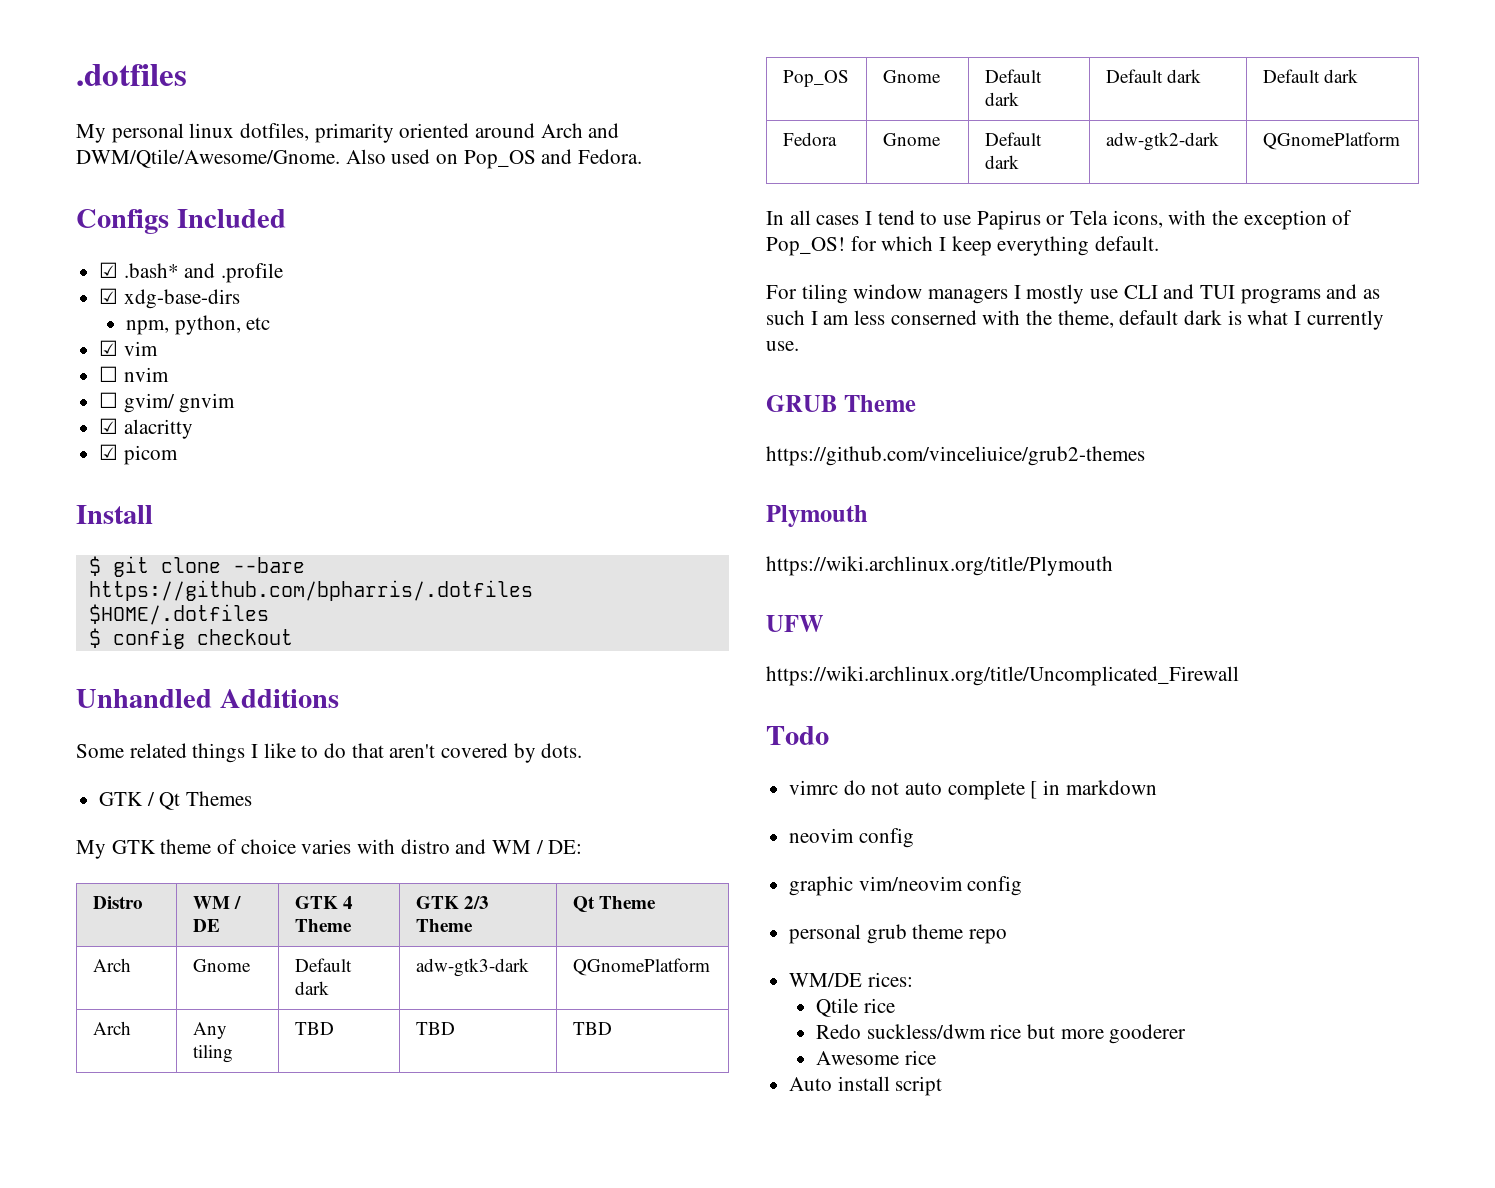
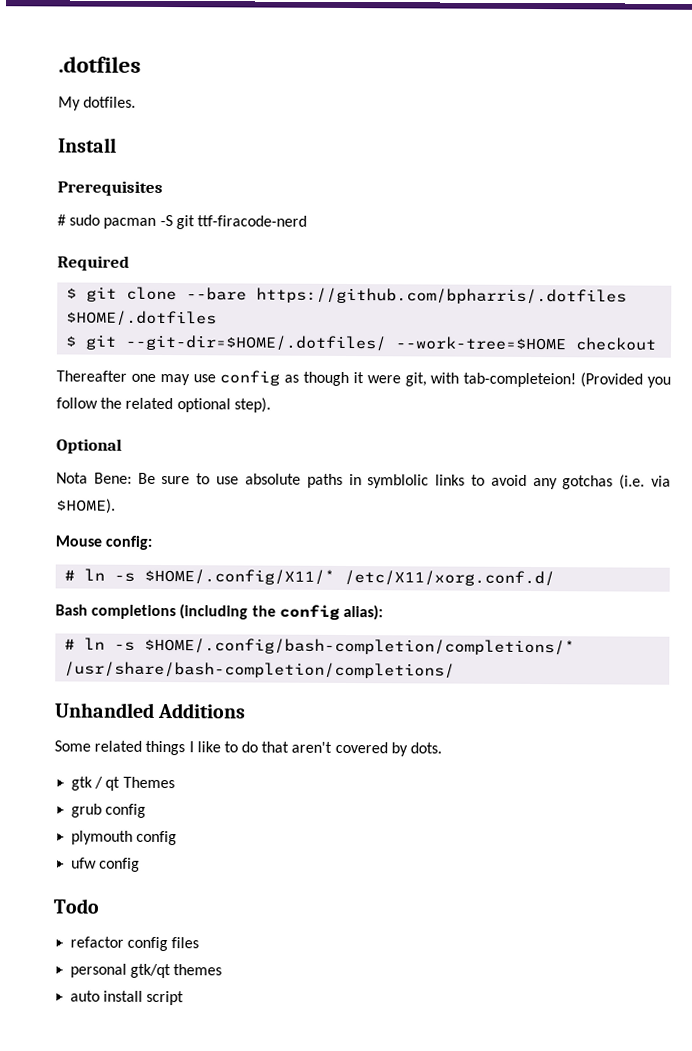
- My personal linux dotfiles, primarity oriented around Arch and DWM/Qtile/Awesome/Gnome. Also used on Pop_OS and Fedora.
- Configs Included
- ☑ .bash* and .profile
- ☑ xdg-base-dirs
- npm, python, etc
- ☑ vim
- ☐ nvim
- ☐ gvim/ gnvim
- ☑ alacritty
- ☑ picom
+ My dotfiles.
  Install
+ Prerequisites
+ # sudo pacman -S git ttf-firacode-nerd
+ Required
- $ config checkout
+ $ git --git-dir=$HOME/.dotfiles/ --work-tree=$HOME checkout
+ Thereafter one may use config as though it were git, with tab-completeion! (Provided you follow the related optional step).
+ Optional
+ Nota Bene: Be sure to use absolute paths in symblolic links to avoid any gotchas (i.e. via $HOME).
+ Mouse config:
+ # ln -s $HOME/.config/X11/* /etc/X11/xorg.conf.d/
+ Bash completions (including the config alias):
+ # ln -s $HOME/.config/bash-completion/completions/* /usr/share/bash-completion/completions/
- GTK / Qt Themes
- My GTK theme of choice varies with distro and WM / DE:
- Distro | WM / DE | GTK 4 Theme | GTK 2/3 Theme | Qt Theme
- Arch | Gnome | Default dark | adw-gtk3-dark | QGnomePlatform
- Arch | Any tiling | TBD | TBD | TBD
- Pop_OS | Gnome | Default dark | Default dark | Default dark
- Fedora | Gnome | Default dark | adw-gtk2-dark | QGnomePlatform
- In all cases I tend to use Papirus or Tela icons, with the exception of Pop_OS! for which I keep everything default.
- For tiling window managers I mostly use CLI and TUI programs and as such I am less conserned with the theme, default dark is what I currently use.
- GRUB Theme
- https://github.com/vinceliuice/grub2-themes
- Plymouth
- https://wiki.archlinux.org/title/Plymouth
- UFW
- https://wiki.archlinux.org/title/Uncomplicated_Firewall
+ gtk / qt Themes
+ grub config
+ plymouth config
+ ufw config
  Todo
- vimrc do not auto complete [ in markdown
- neovim config
- graphic vim/neovim config
- personal grub theme repo
- WM/DE rices:
- Qtile rice
- Redo suckless/dwm rice but more gooderer
- Awesome rice
- Auto install script
+ refactor config files
+ personal gtk/qt themes
+ auto install script

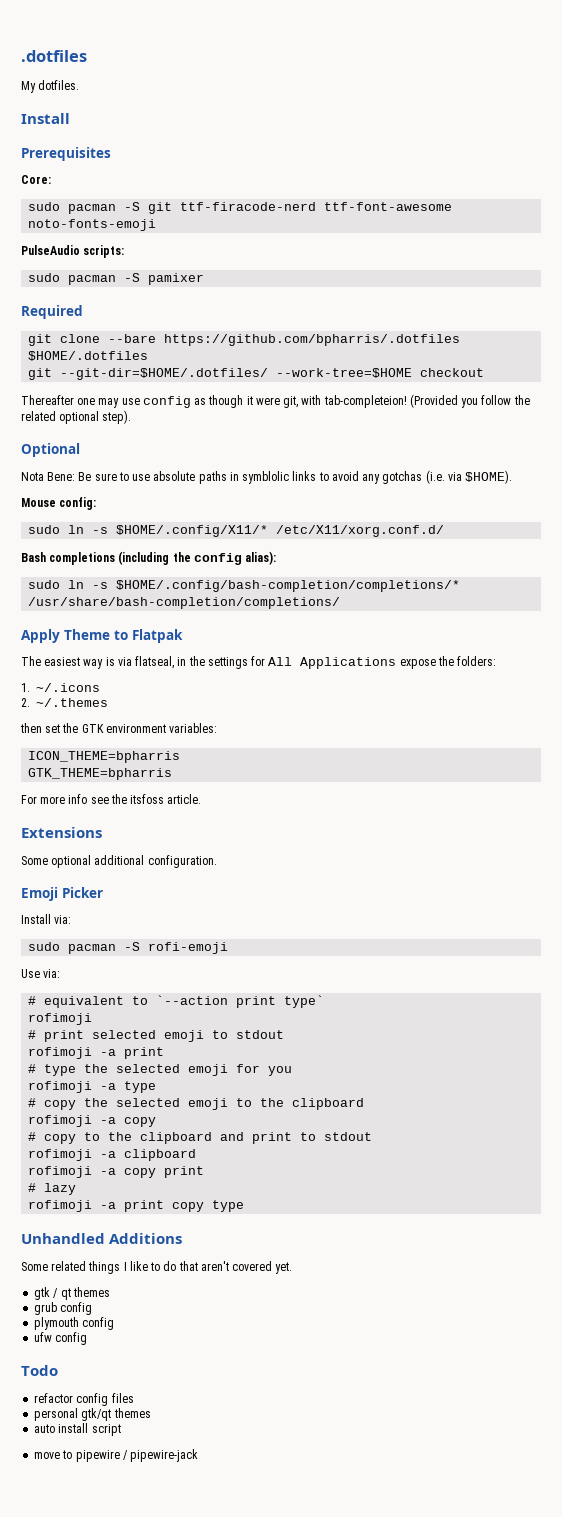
- # sudo pacman -S git ttf-firacode-nerd
+ Core:
+ sudo pacman -S git ttf-firacode-nerd ttf-font-awesome noto-fonts-emoji
+ PulseAudio scripts:
+ sudo pacman -S pamixer
- $ git clone --bare https://github.com/bpharris/.dotfiles $HOME/.dotfiles
+ git clone --bare https://github.com/bpharris/.dotfiles $HOME/.dotfiles
- $ git --git-dir=$HOME/.dotfiles/ --work-tree=$HOME checkout
+ git --git-dir=$HOME/.dotfiles/ --work-tree=$HOME checkout
- # ln -s $HOME/.config/X11/* /etc/X11/xorg.conf.d/
+ sudo ln -s $HOME/.config/X11/* /etc/X11/xorg.conf.d/
- # ln -s $HOME/.config/bash-completion/completions/* /usr/share/bash-completion/completions/
+ sudo ln -s $HOME/.config/bash-completion/completions/* /usr/share/bash-completion/completions/
+ Apply Theme to Flatpak
+ The easiest way is via flatseal, in the settings for All Applications expose the folders:
+ 1. ~/.icons
+ 2. ~/.themes
+ then set the GTK environment variables:
+ ICON_THEME=bpharris
+ GTK_THEME=bpharris
+ For more info see the itsfoss article.
+ Extensions
+ Some optional additional configuration.
+ Emoji Picker
+ Install via:
+ sudo pacman -S rofi-emoji
+ Use via:
+ # equivalent to `--action print type`
+ rofimoji
+ # print selected emoji to stdout
+ rofimoji -a print
+ # type the selected emoji for you
+ rofimoji -a type
+ # copy the selected emoji to the clipboard
+ rofimoji -a copy
+ # copy to the clipboard and print to stdout
+ rofimoji -a clipboard
+ rofimoji -a copy print
+ # lazy
+ rofimoji -a print copy type
- Some related things I like to do that aren't covered by dots.
+ Some related things I like to do that aren't covered yet.
- gtk / qt Themes
+ gtk / qt themes
+ move to pipewire / pipewire-jack

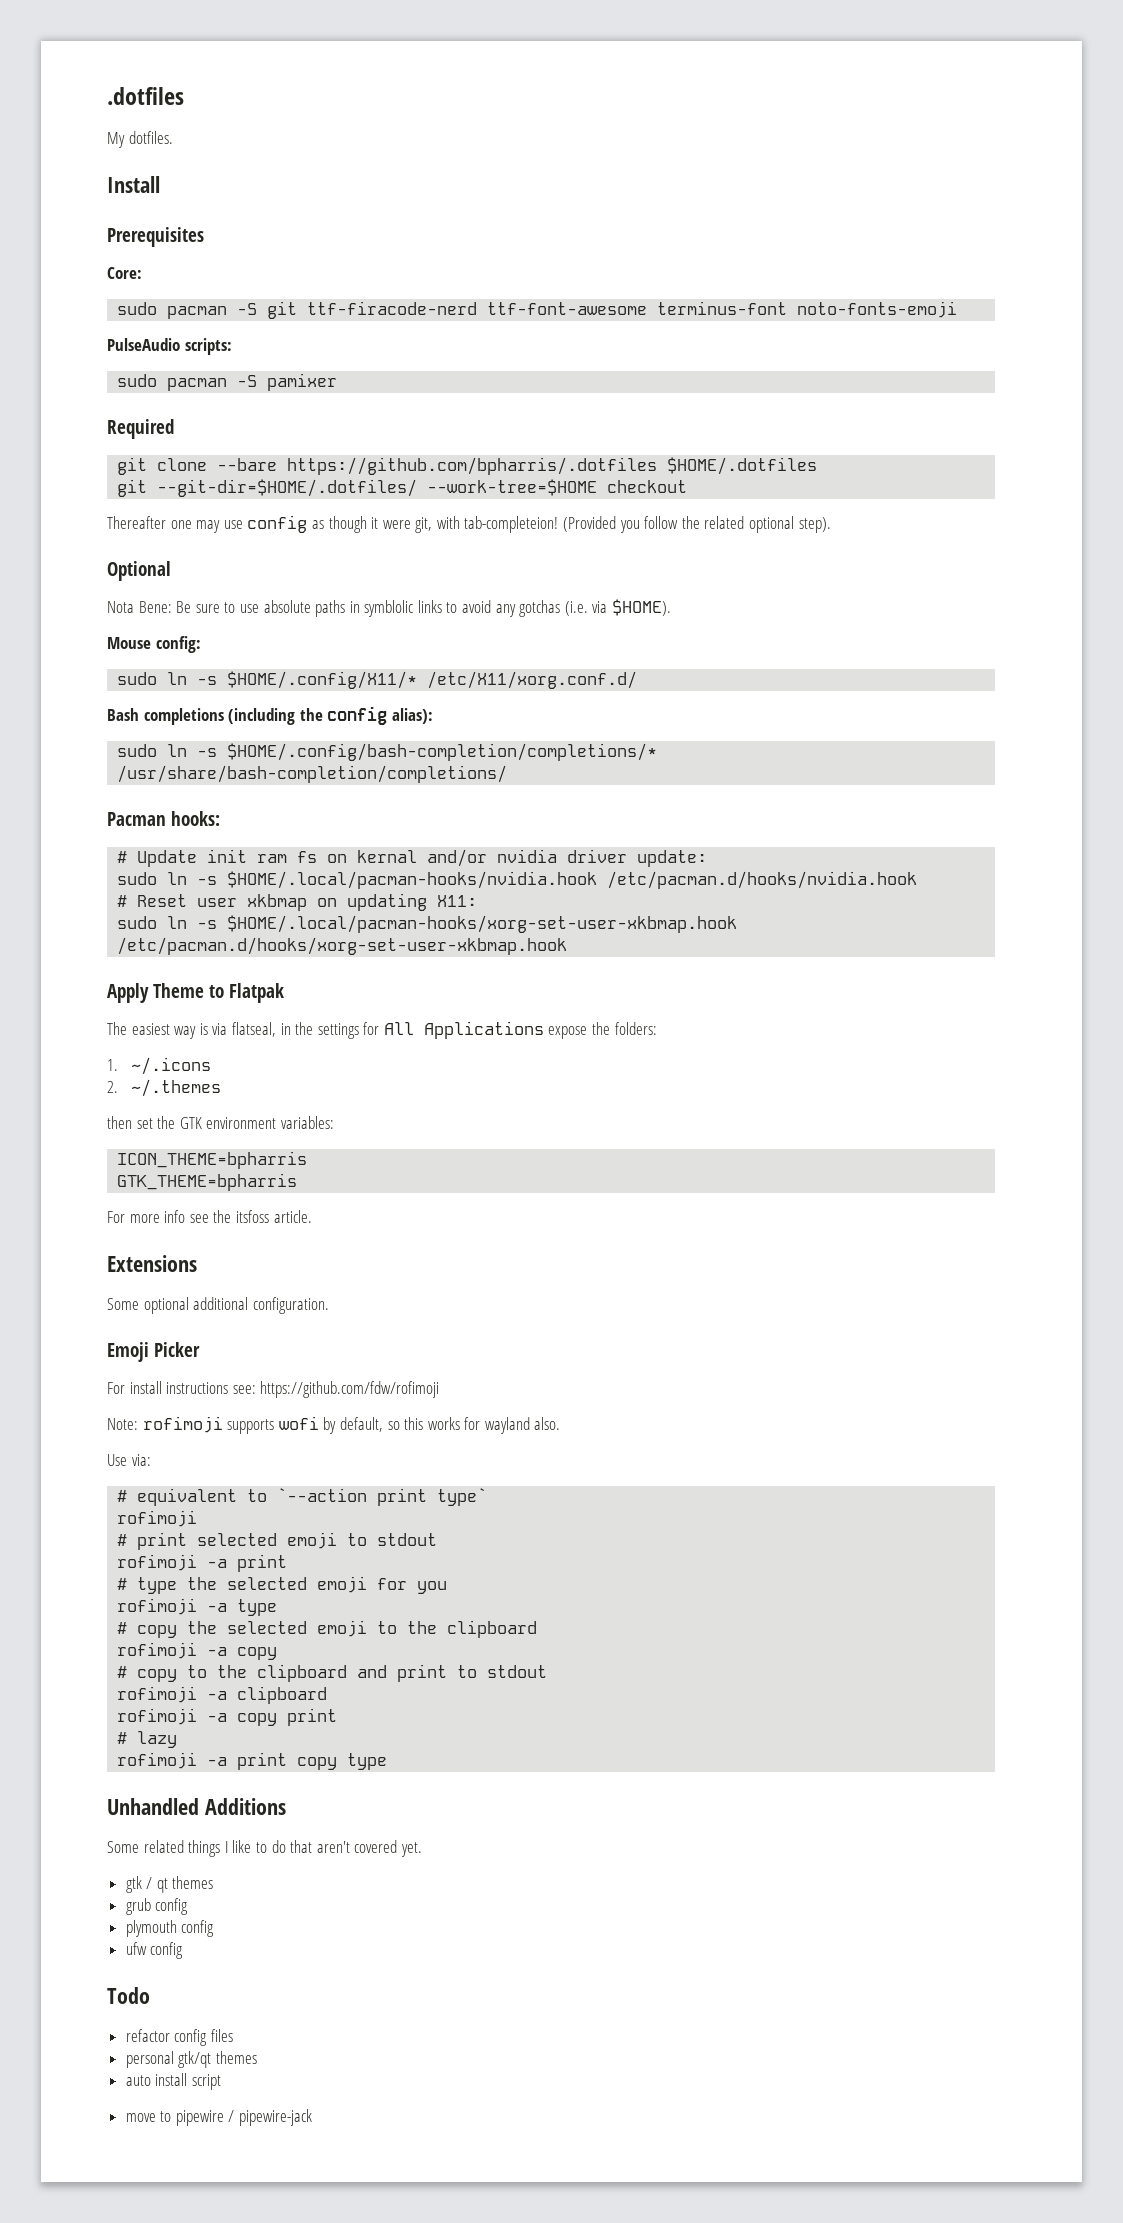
- sudo pacman -S git ttf-firacode-nerd ttf-font-awesome noto-fonts-emoji
+ sudo pacman -S git ttf-firacode-nerd ttf-font-awesome terminus-font noto-fonts-emoji
+ Pacman hooks:
+ # Update init ram fs on kernal and/or nvidia driver update:
+ sudo ln -s $HOME/.local/pacman-hooks/nvidia.hook /etc/pacman.d/hooks/nvidia.hook
+ # Reset user xkbmap on updating X11:
+ sudo ln -s $HOME/.local/pacman-hooks/xorg-set-user-xkbmap.hook /etc/pacman.d/hooks/xorg-set-user-xkbmap.hook
- Install via:
- sudo pacman -S rofi-emoji
+ For install instructions see: https://github.com/fdw/rofimoji
+ Note: rofimoji supports wofi by default, so this works for wayland also.

